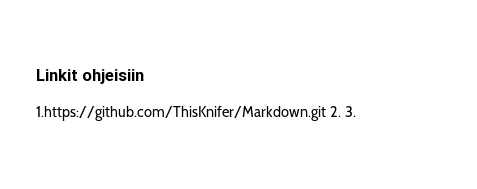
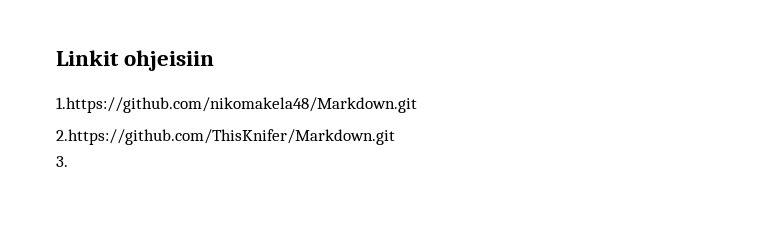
- 1.https://github.com/ThisKnifer/Markdown.git 2. 3.
+ 1.https://github.com/nikomakela48/Markdown.git
+ 2.https://github.com/ThisKnifer/Markdown.git
+ 3.

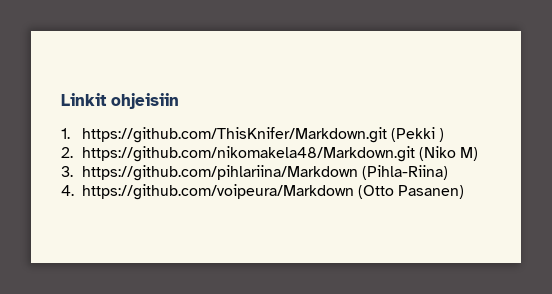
- 1.https://github.com/nikomakela48/Markdown.git
- 2.https://github.com/ThisKnifer/Markdown.git
- 3.
+ 1. https://github.com/ThisKnifer/Markdown.git (Pekki )
+ 2. https://github.com/nikomakela48/Markdown.git (Niko M)
+ 3. https://github.com/pihlariina/Markdown (Pihla-Riina)
+ 4. https://github.com/voipeura/Markdown (Otto Pasanen)

